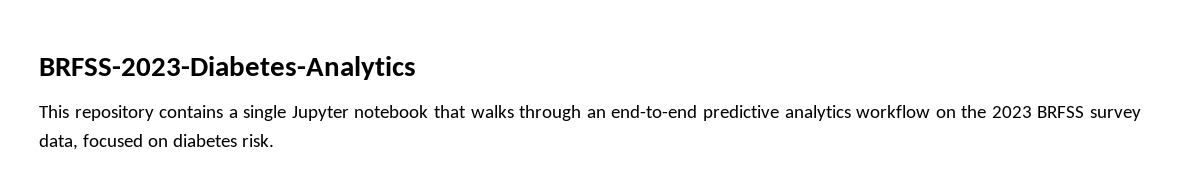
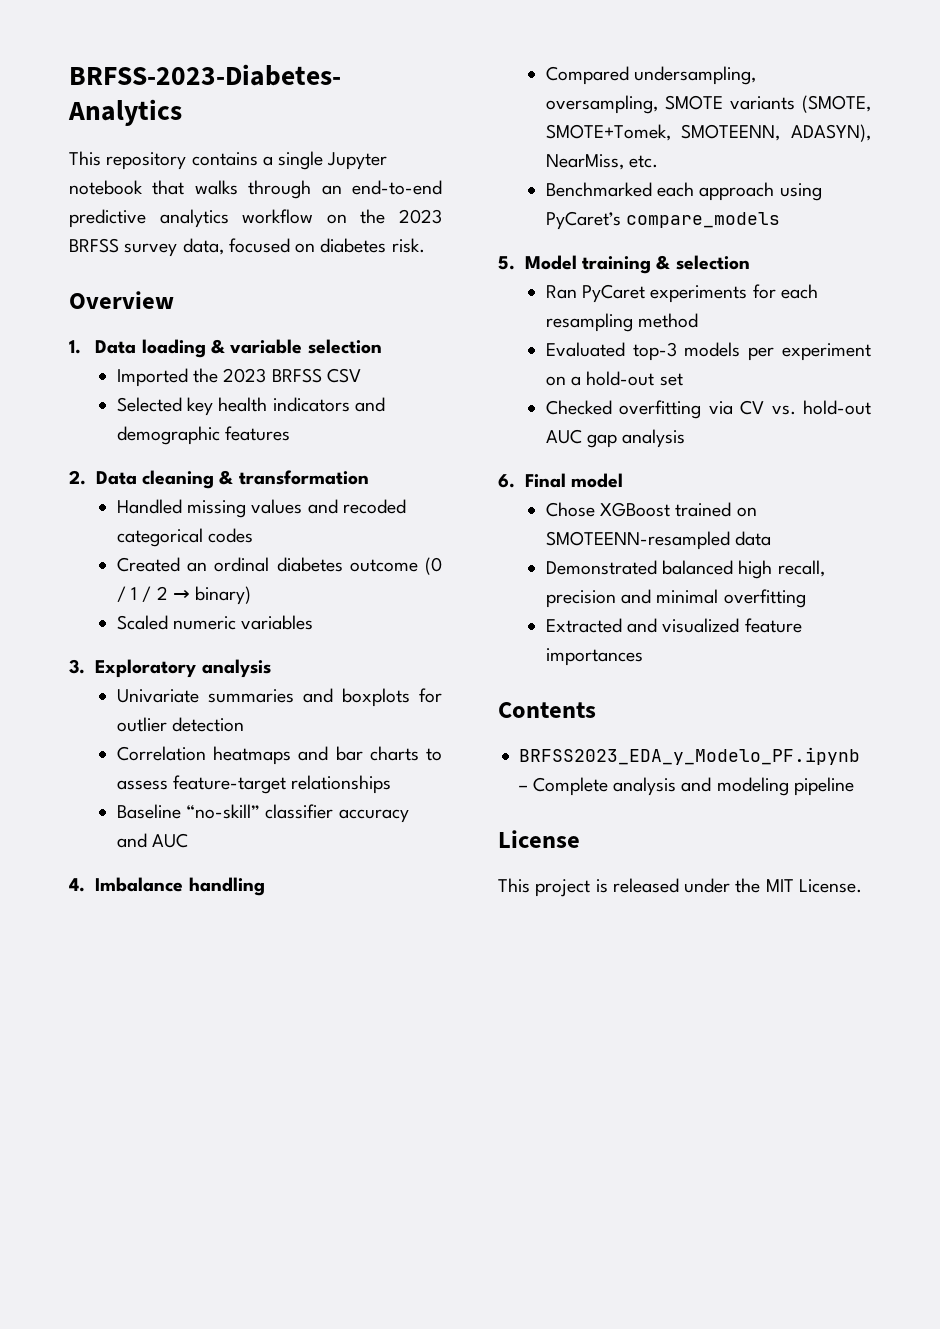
+ Overview
+ 1. Data loading & variable selection
+ Imported the 2023 BRFSS CSV
+ Selected key health indicators and demographic features
+ 2. Data cleaning & transformation
+ Handled missing values and recoded categorical codes
+ Created an ordinal diabetes outcome (0 / 1 / 2 → binary)
+ Scaled numeric variables
+ 3. Exploratory analysis
+ Univariate summaries and boxplots for outlier detection
+ Correlation heatmaps and bar charts to assess feature-target relationships
+ Baseline “no-skill” classifier accuracy and AUC
+ 4. Imbalance handling
+ Compared undersampling, oversampling, SMOTE variants (SMOTE, SMOTE+Tomek, SMOTEENN, ADASYN), NearMiss, etc.
+ Benchmarked each approach using PyCaret’s compare_models
+ 5. Model training & selection
+ Ran PyCaret experiments for each resampling method
+ Evaluated top-3 models per experiment on a hold-out set
+ Checked overfitting via CV vs. hold-out AUC gap analysis
+ 6. Final model
+ Chose XGBoost trained on SMOTEENN-resampled data
+ Demonstrated balanced high recall, precision and minimal overfitting
+ Extracted and visualized feature importances
+ Contents
+ BRFSS2023_EDA_y_Modelo_PF.ipynb – Complete analysis and modeling pipeline
+ License
+ This project is released under the MIT License.

